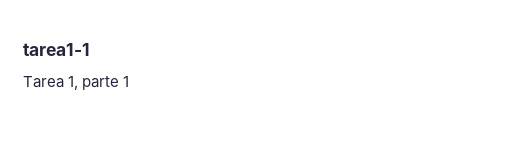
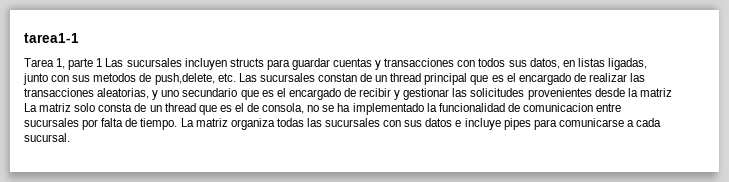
- Tarea 1, parte 1
+ Tarea 1, parte 1 Las sucursales incluyen structs para guardar cuentas y transacciones con todos sus datos, en listas ligadas, junto con sus metodos de push,delete, etc. Las sucursales constan de un thread principal que es el encargado de realizar las transacciones aleatorias, y uno secundario que es el encargado de recibir y gestionar las solicitudes provenientes desde la matriz La matriz solo consta de un thread que es el de consola, no se ha implementado la funcionalidad de comunicacion entre sucursales por falta de tiempo. La matriz organiza todas las sucursales con sus datos e incluye pipes para comunicarse a cada sucursal.

